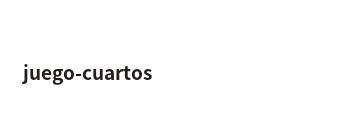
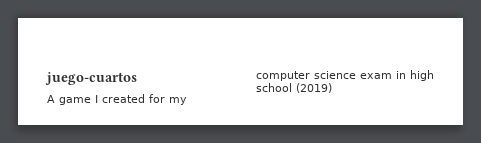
+ A game I created for my computer science exam in high school (2019)

